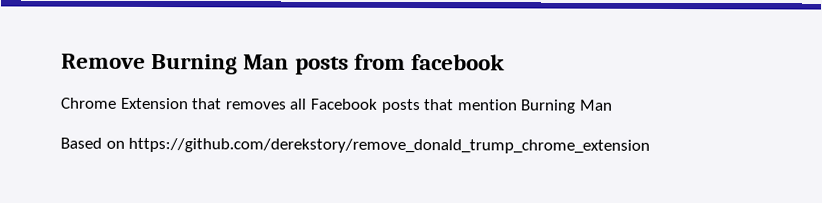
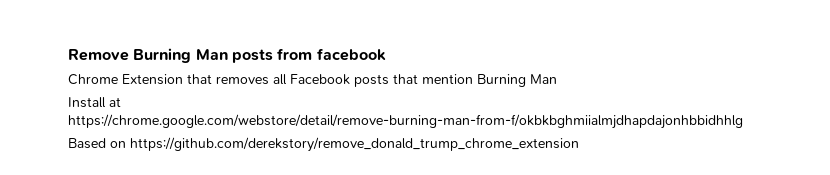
+ Install at https://chrome.google.com/webstore/detail/remove-burning-man-from-f/okbkbghmiialmjdhapdajonhbbidhhlg

